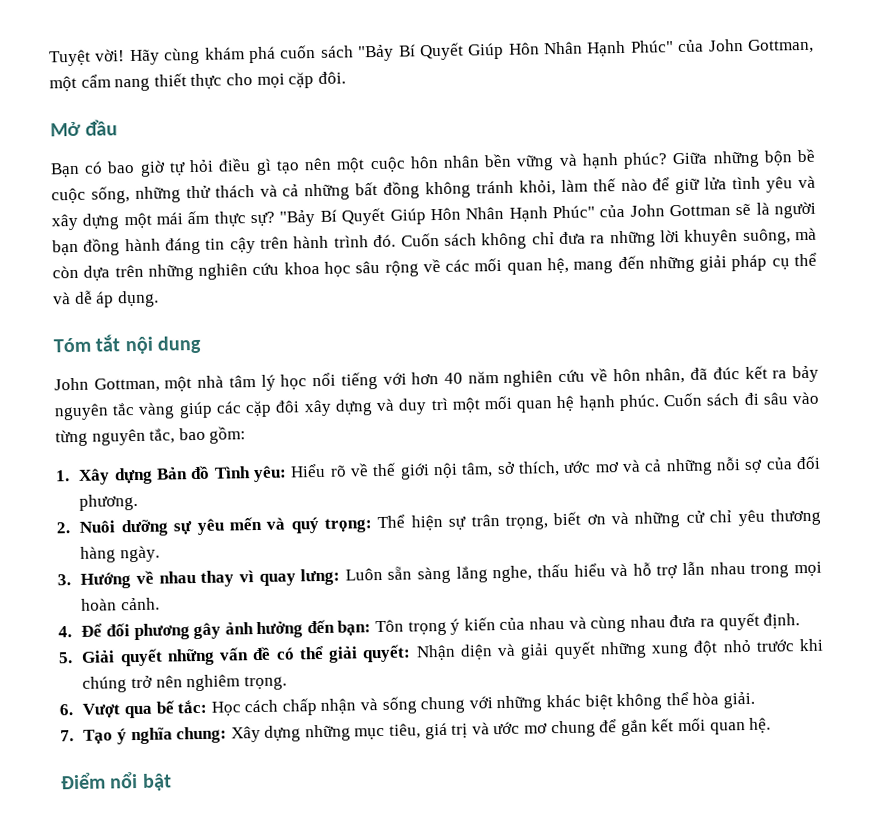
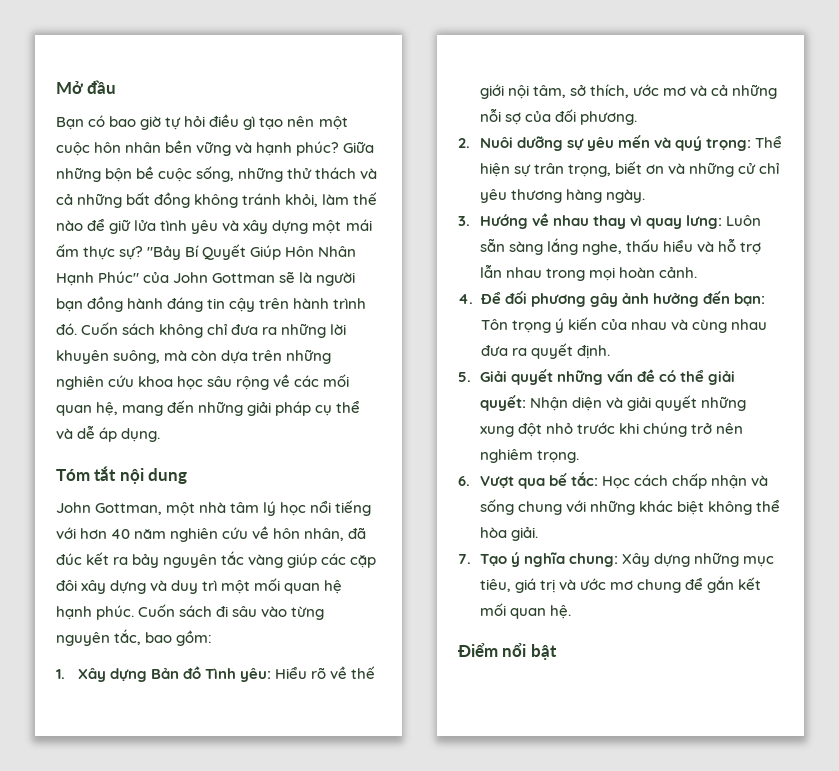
- Tuyệt vời! Hãy cùng khám phá cuốn sách "Bảy Bí Quyết Giúp Hôn Nhân Hạnh Phúc" của John Gottman, một cẩm nang thiết thực cho mọi cặp đôi.

